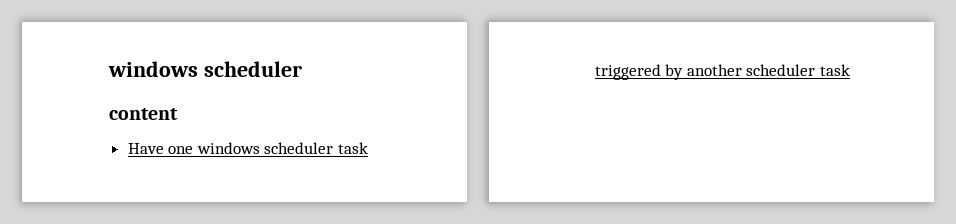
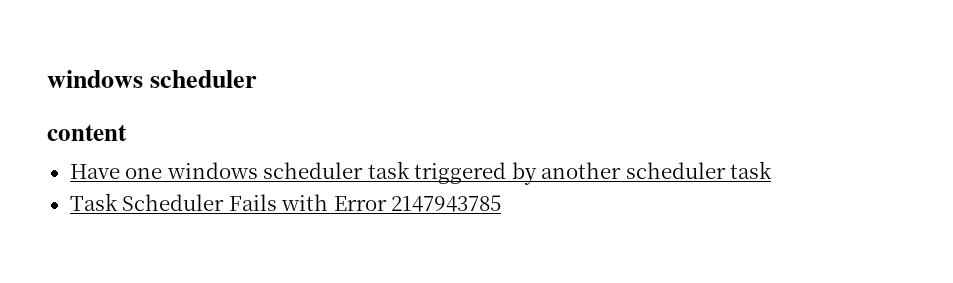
+ Task Scheduler Fails with Error 2147943785

